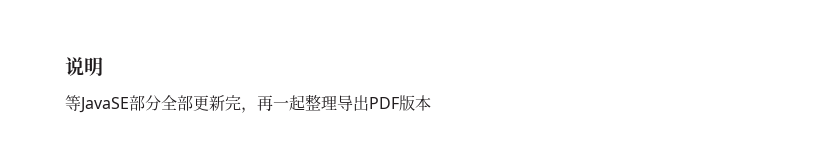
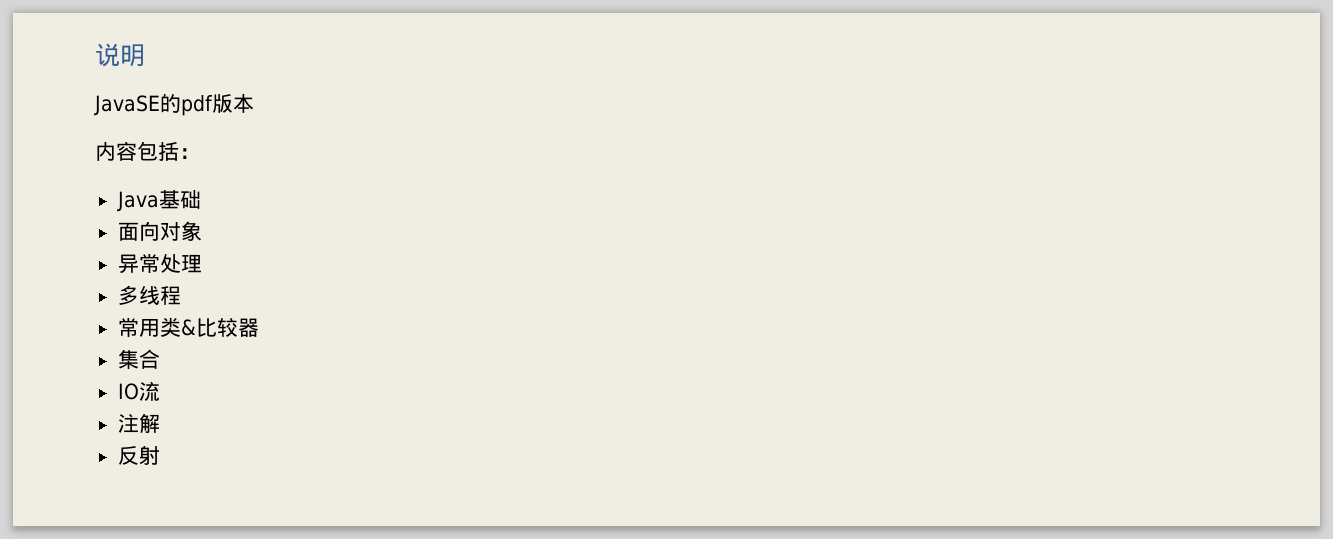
- 等JavaSE部分全部更新完，再一起整理导出PDF版本
+ JavaSE的pdf版本
+ 内容包括：
+ Java基础
+ 面向对象
+ 异常处理
+ 多线程
+ 常用类&比较器
+ 集合
+ IO流
+ 注解
+ 反射

